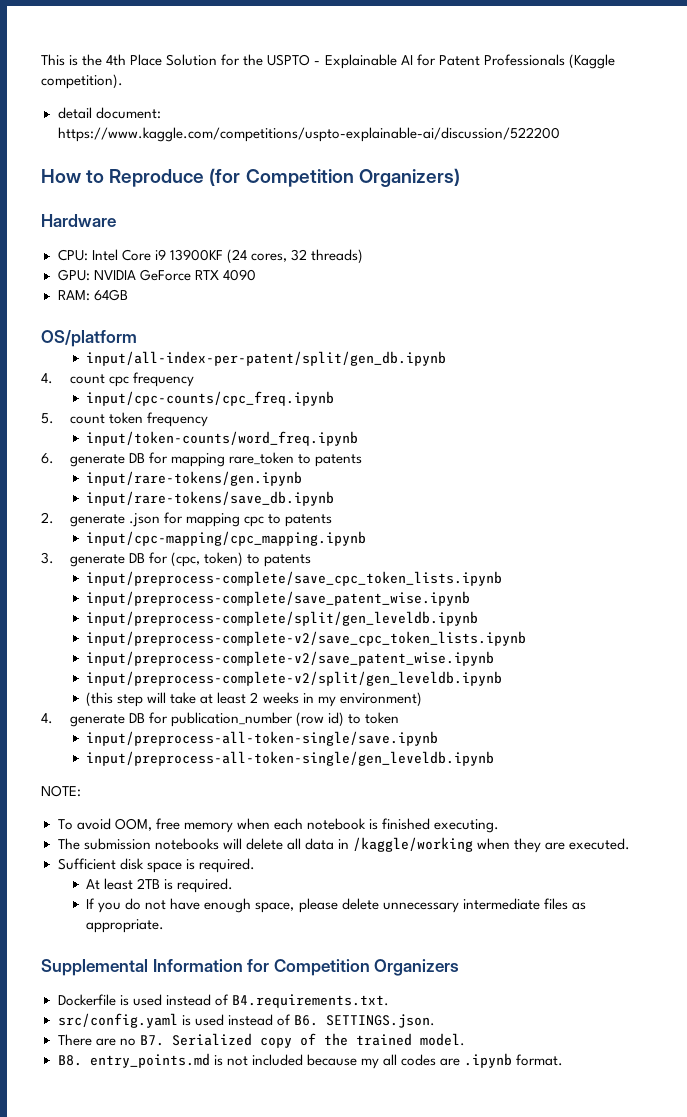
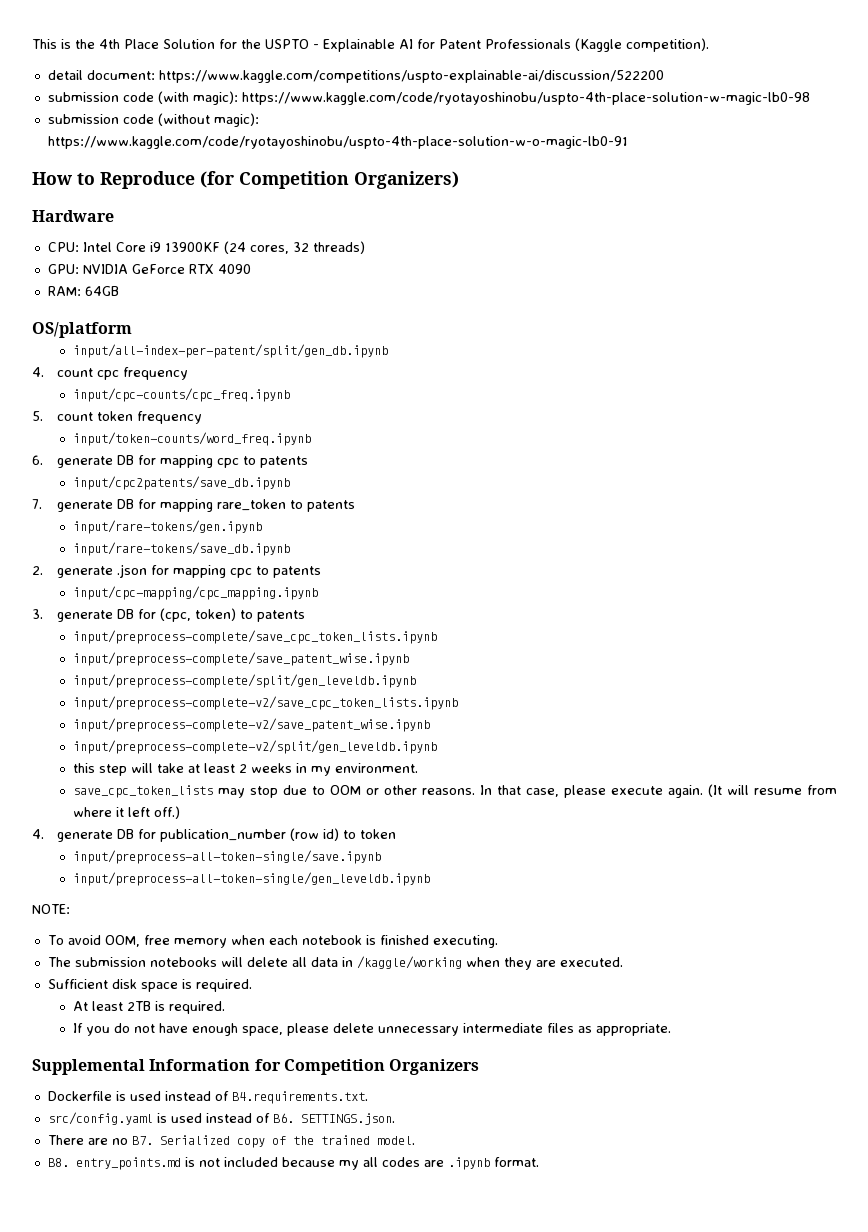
+ submission code (with magic): https://www.kaggle.com/code/ryotayoshinobu/uspto-4th-place-solution-w-magic-lb0-98
+ submission code (without magic): https://www.kaggle.com/code/ryotayoshinobu/uspto-4th-place-solution-w-o-magic-lb0-91
- 6. generate DB for mapping rare_token to patents
+ 6. generate DB for mapping cpc to patents
+ input/cpc2patents/save_db.ipynb
+ 7. generate DB for mapping rare_token to patents
- (this step will take at least 2 weeks in my environment)
+ this step will take at least 2 weeks in my environment.
+ save_cpc_token_lists may stop due to OOM or other reasons. In that case, please execute again. (It will resume from where it left off.)

